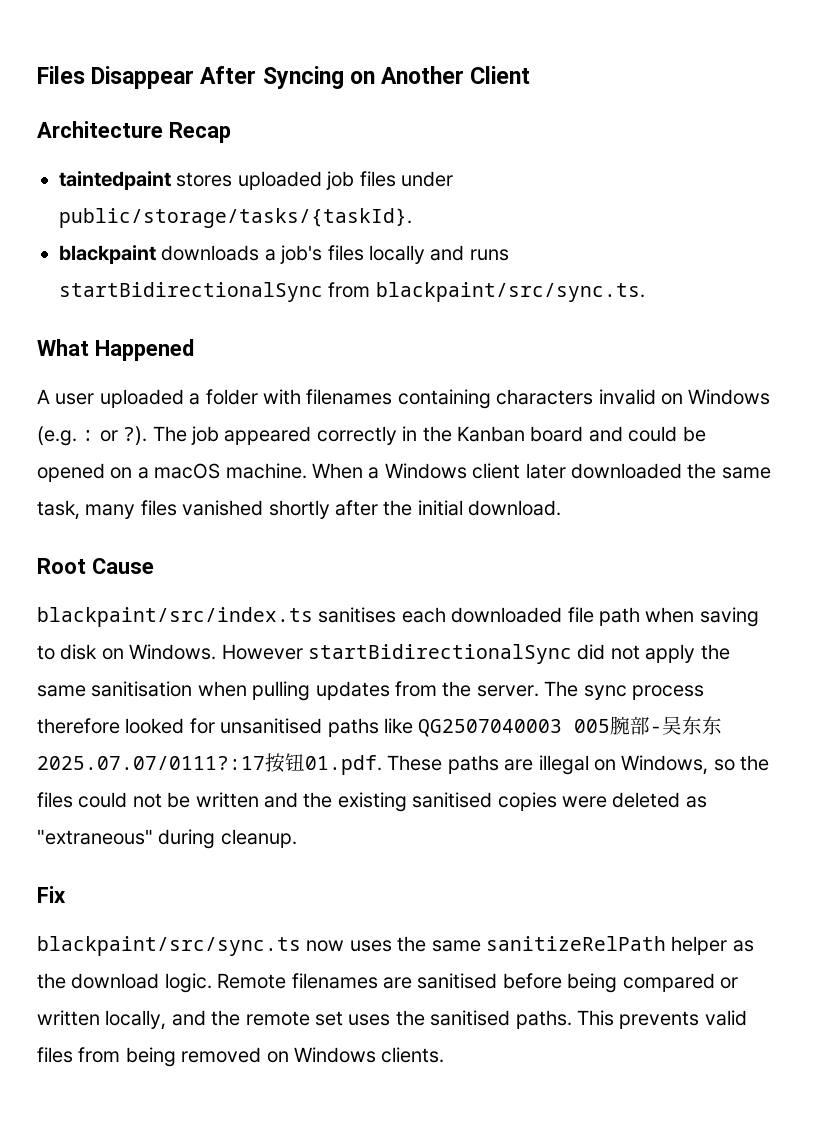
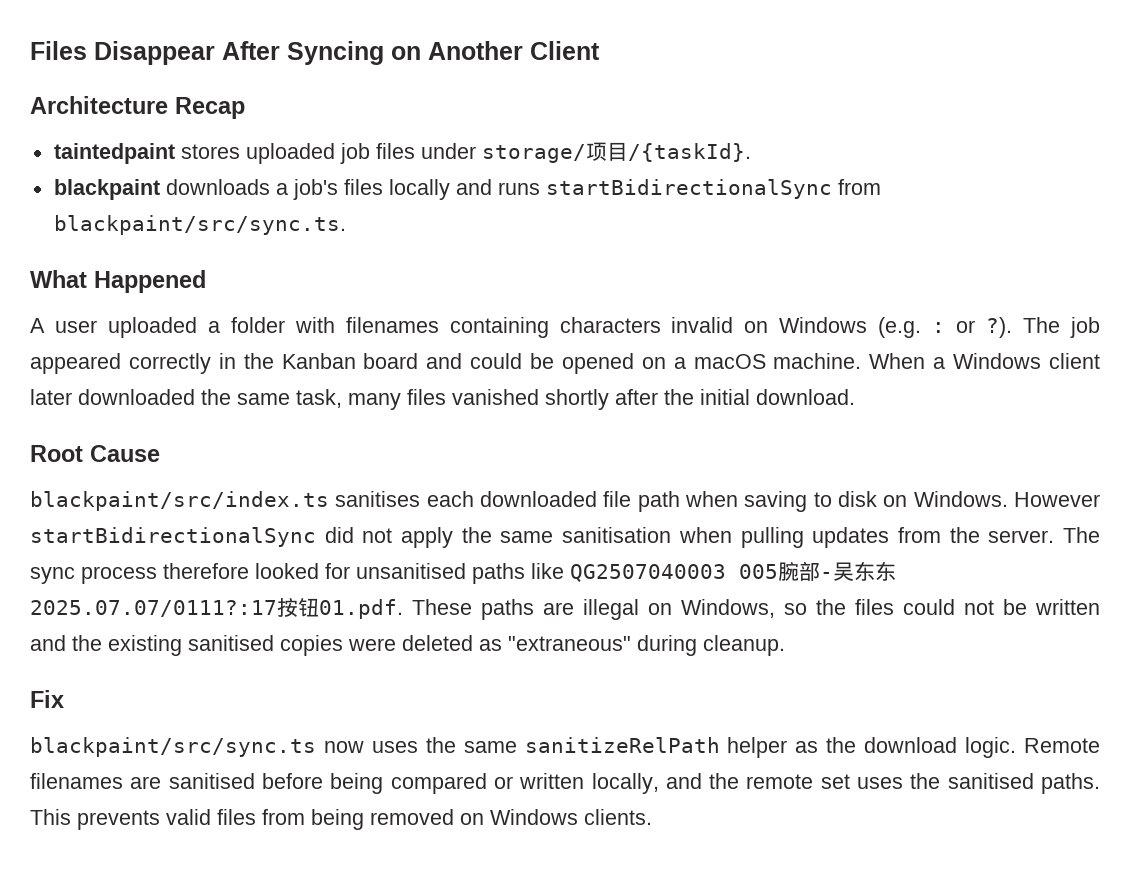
- taintedpaint stores uploaded job files under public/storage/tasks/{taskId}.
+ taintedpaint stores uploaded job files under storage/项目/{taskId}.

